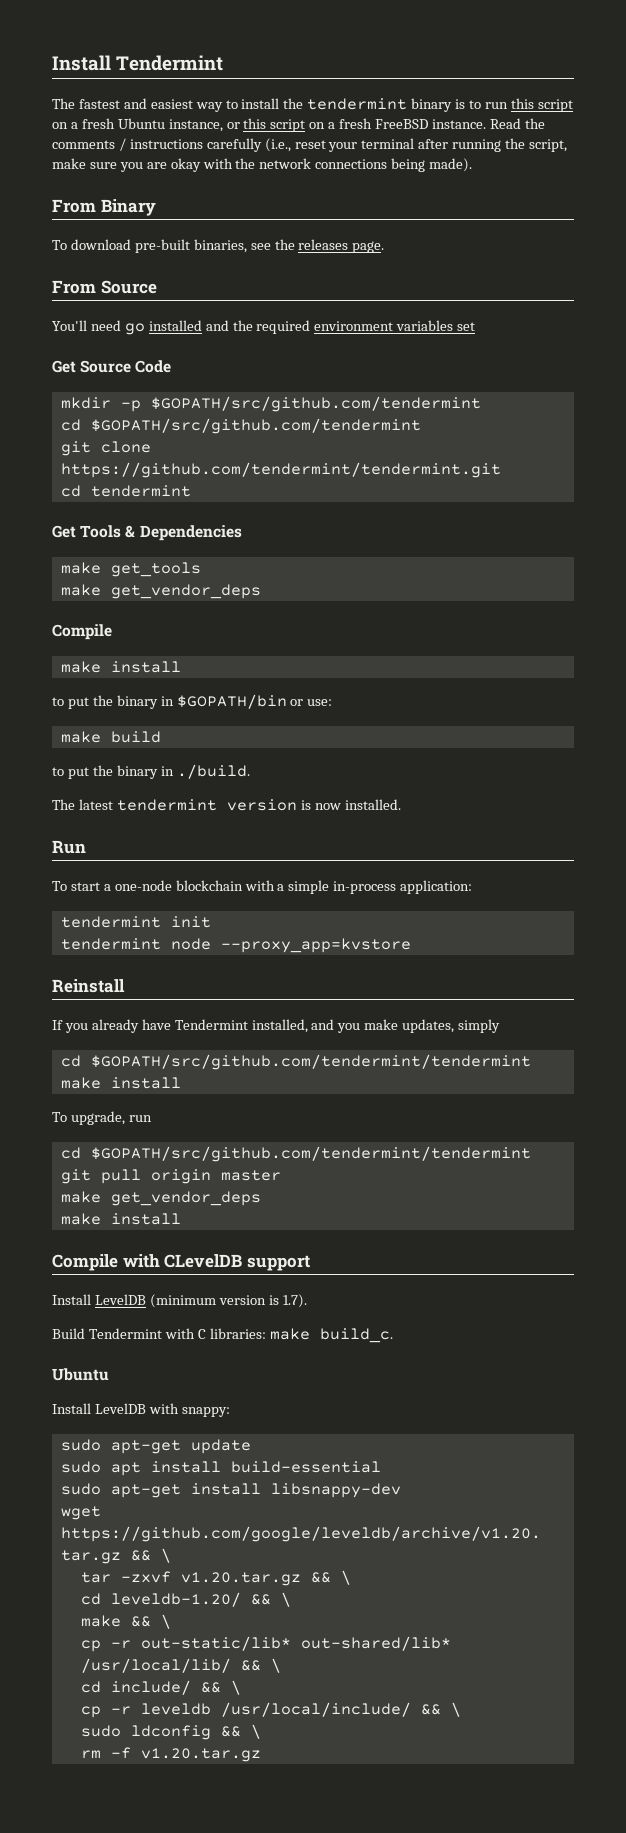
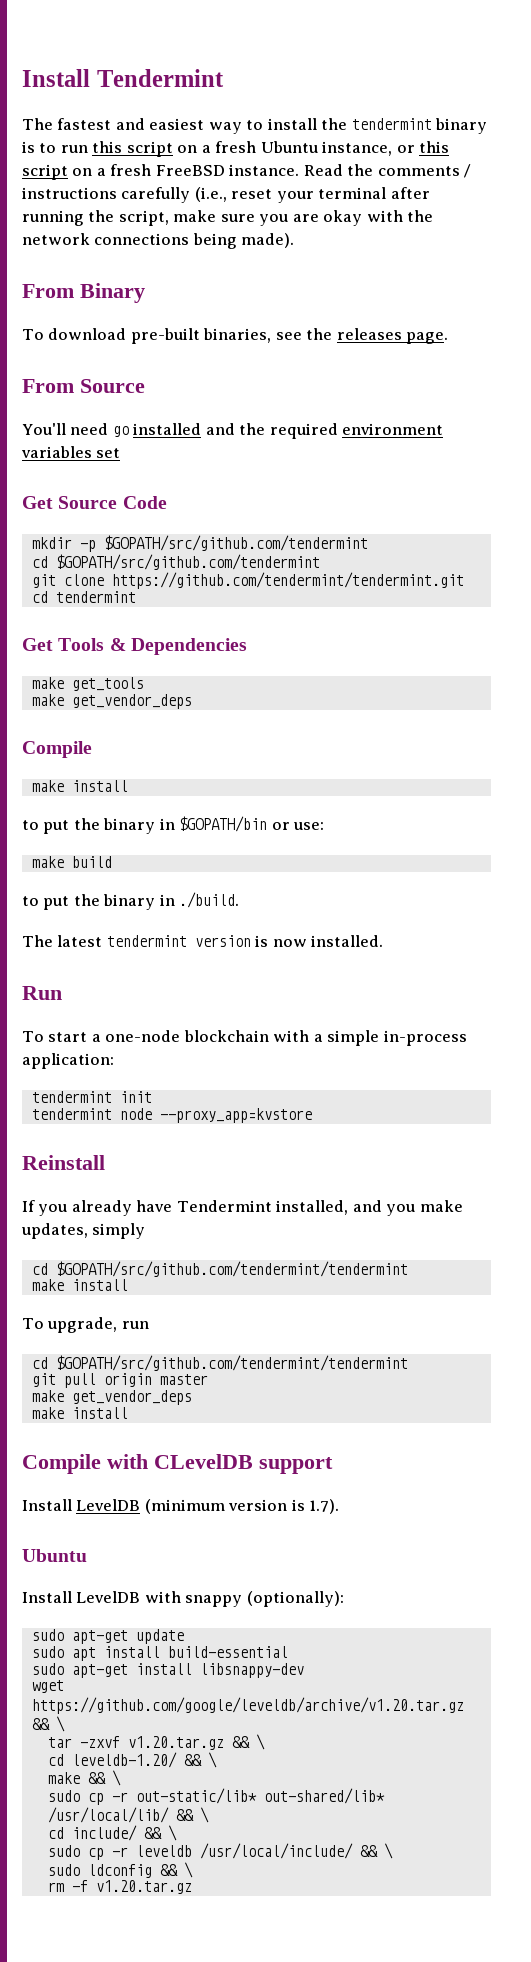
- Build Tendermint with C libraries: make build_c.
- Install LevelDB with snappy:
+ Install LevelDB with snappy (optionally):
- cp -r out-static/lib* out-shared/lib* /usr/local/lib/ && \
+ sudo cp -r out-static/lib* out-shared/lib* /usr/local/lib/ && \
- cp -r leveldb /usr/local/include/ && \
+ sudo cp -r leveldb /usr/local/include/ && \

